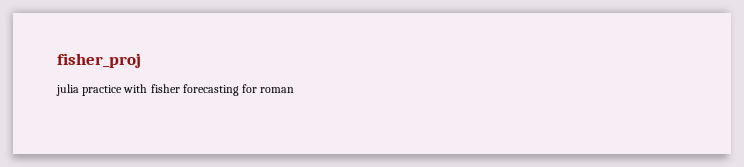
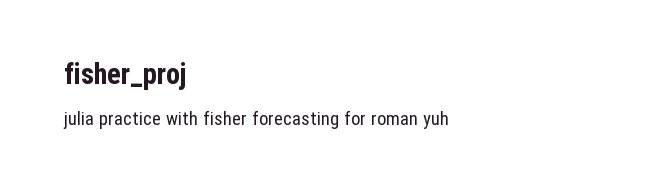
- julia practice with fisher forecasting for roman
+ julia practice with fisher forecasting for roman yuh

